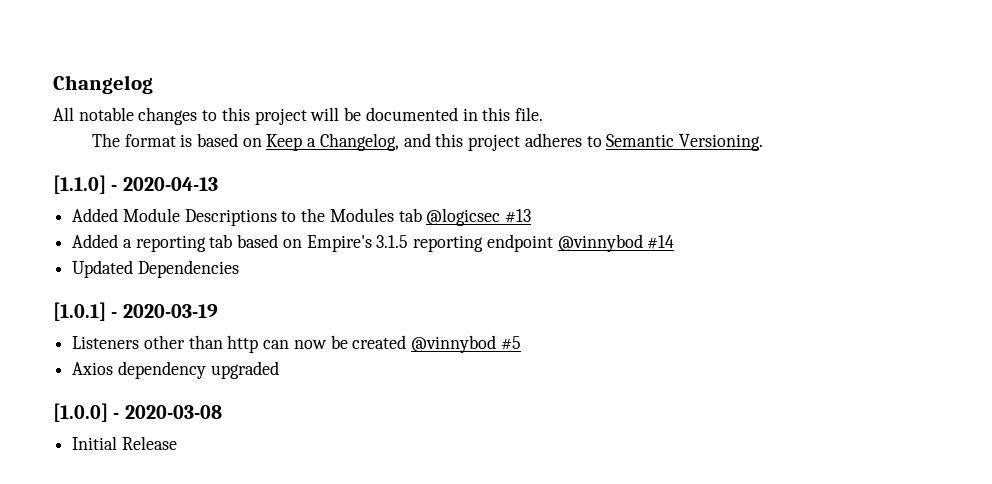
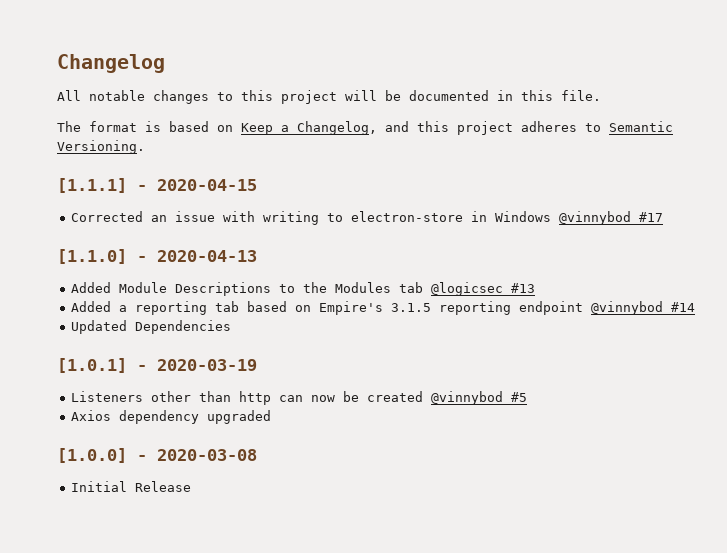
+ [1.1.1] - 2020-04-15
+ Corrected an issue with writing to electron-store in Windows @vinnybod #17

